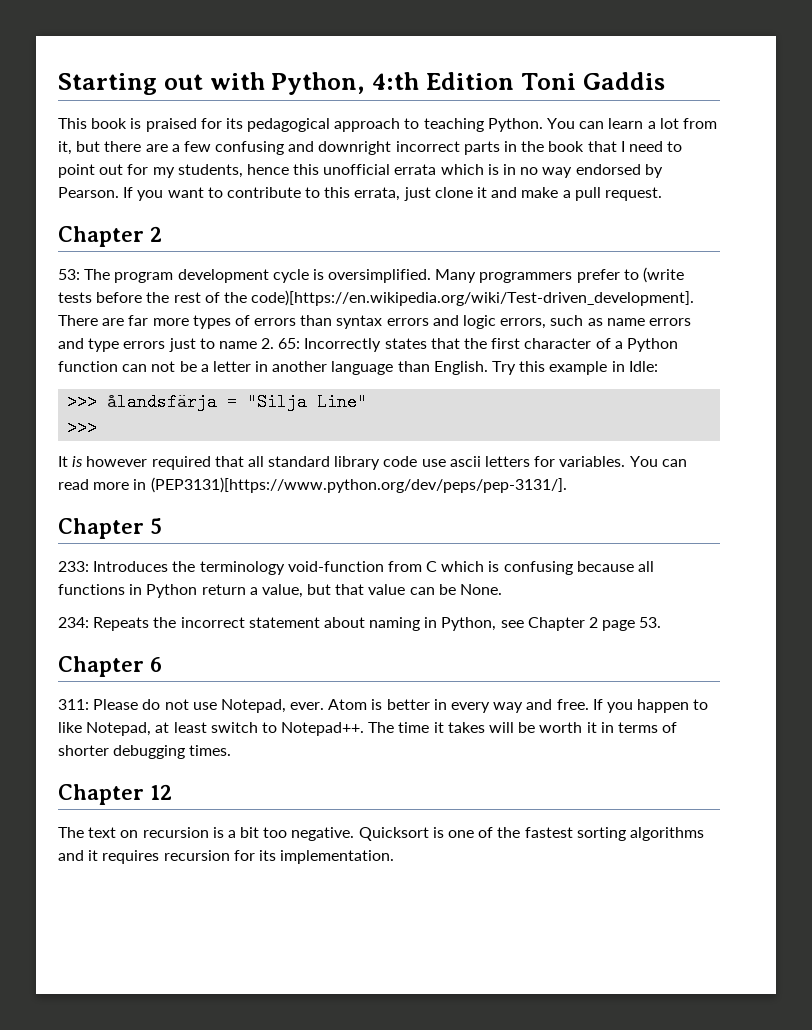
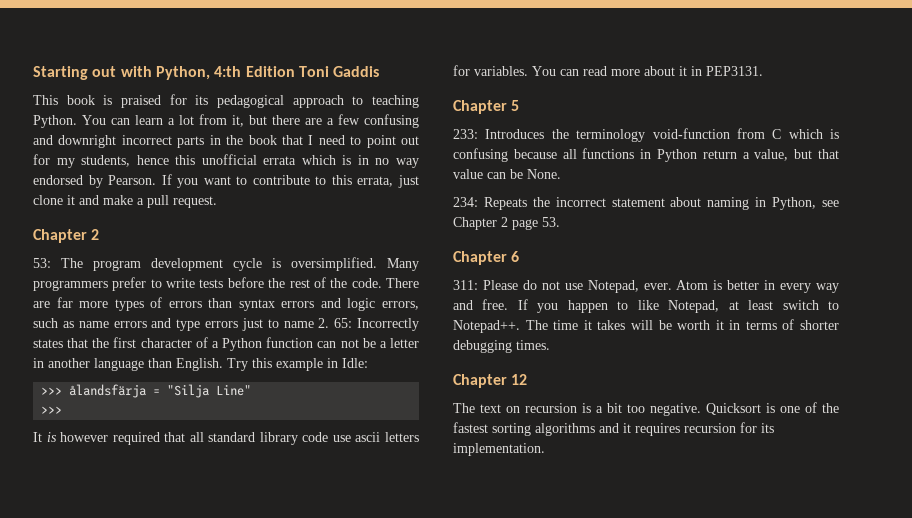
- Many programmers prefer to (write tests before the rest of the code)[https://en.wikipedia.org/wiki/Test-driven_development]. There are far more types of errors than syntax errors and logic errors, such as name errors and type errors just to name 2. 65: Incorrectly states that the first character of a Python function can not be a letter in another language than English.
+ Many programmers prefer to write tests before the rest of the code. There are far more types of errors than syntax errors and logic errors, such as name errors and type errors just to name 2. 65: Incorrectly states that the first character of a Python function can not be a letter in another language than English.
- You can read more in (PEP3131)[https://www.python.org/dev/peps/pep-3131/].
+ You can read more about it in PEP3131.

